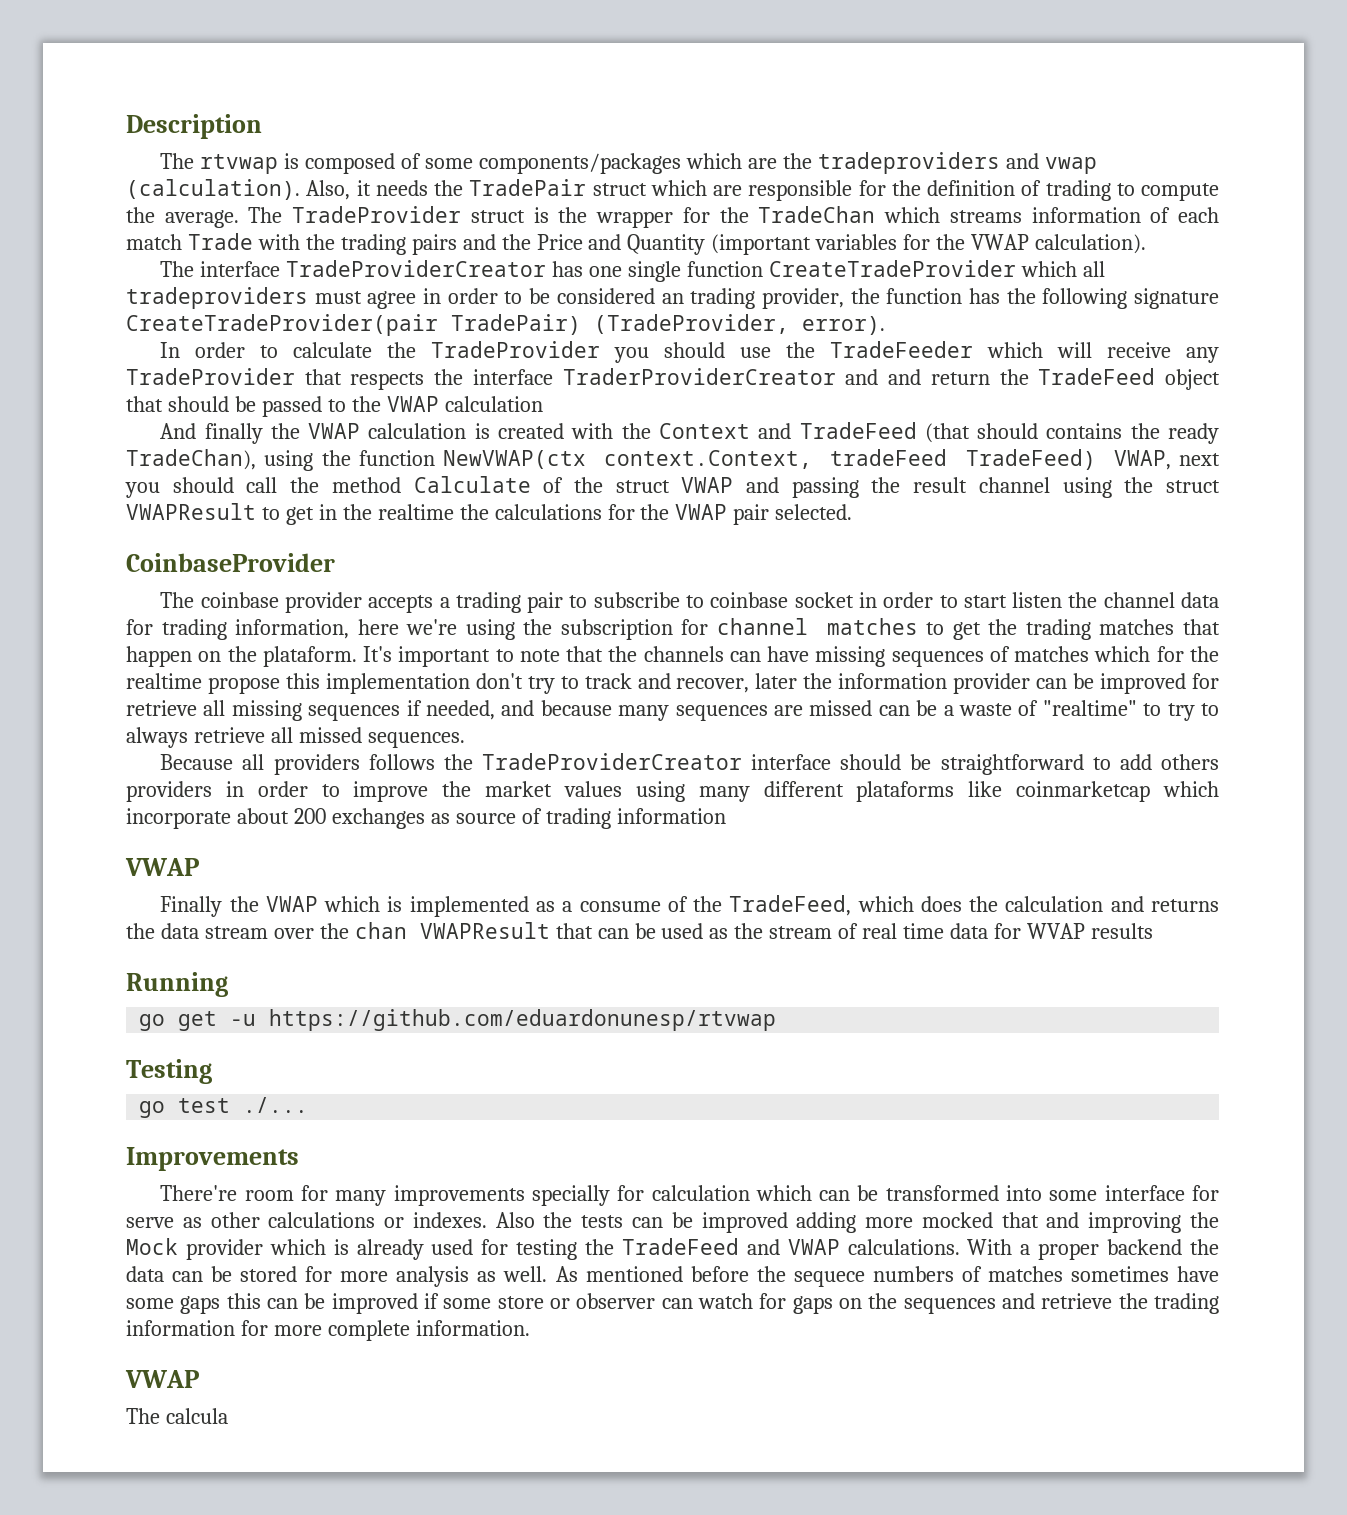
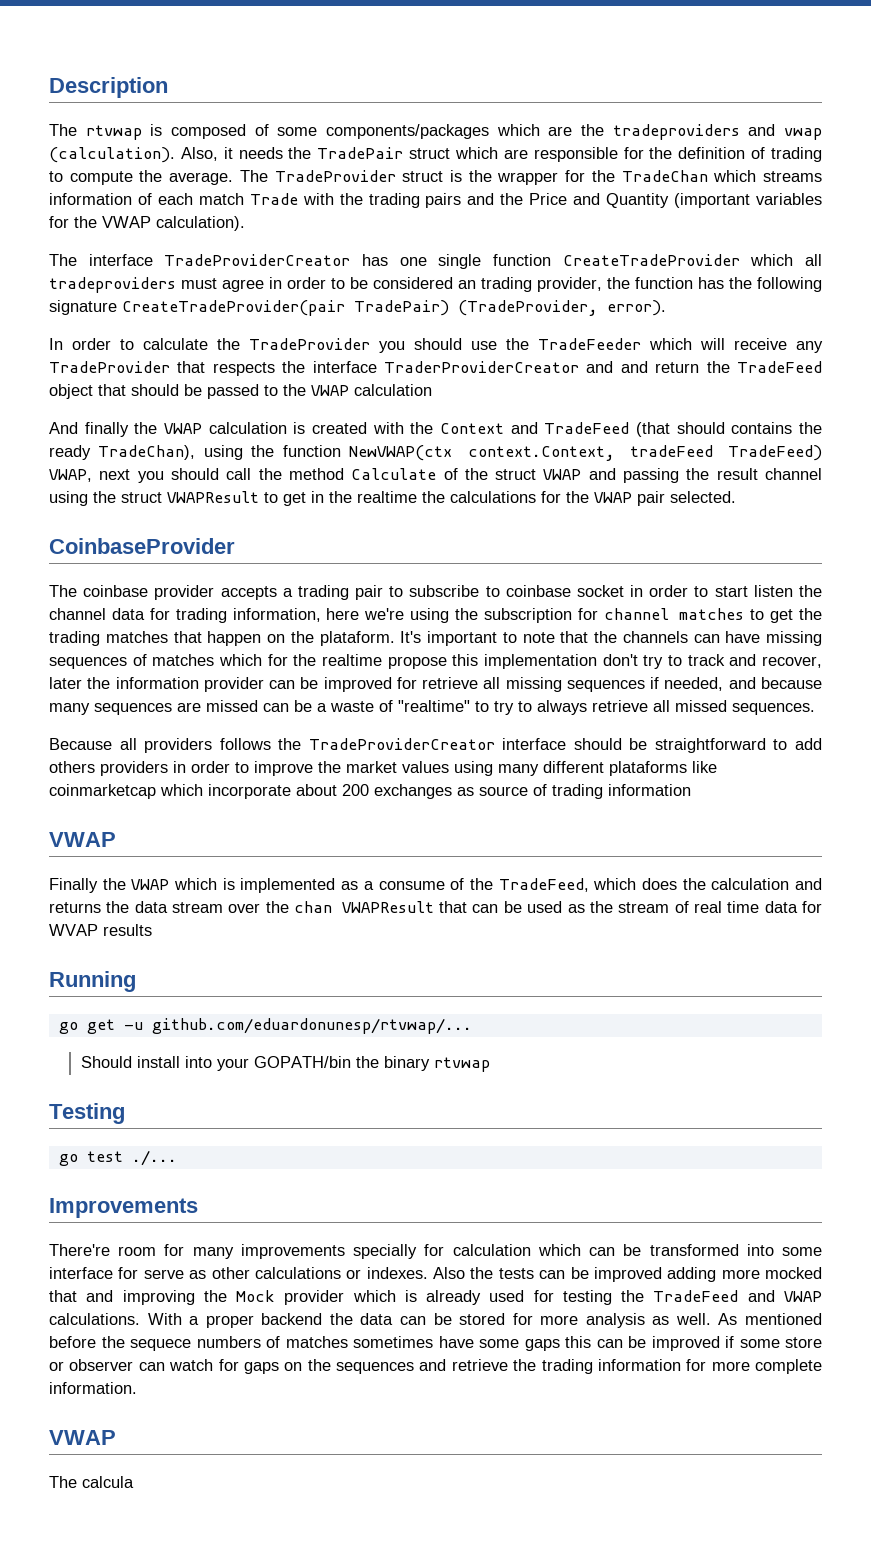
- go get -u https://github.com/eduardonunesp/rtvwap
+ go get -u github.com/eduardonunesp/rtvwap/...
+ Should install into your GOPATH/bin the binary rtvwap

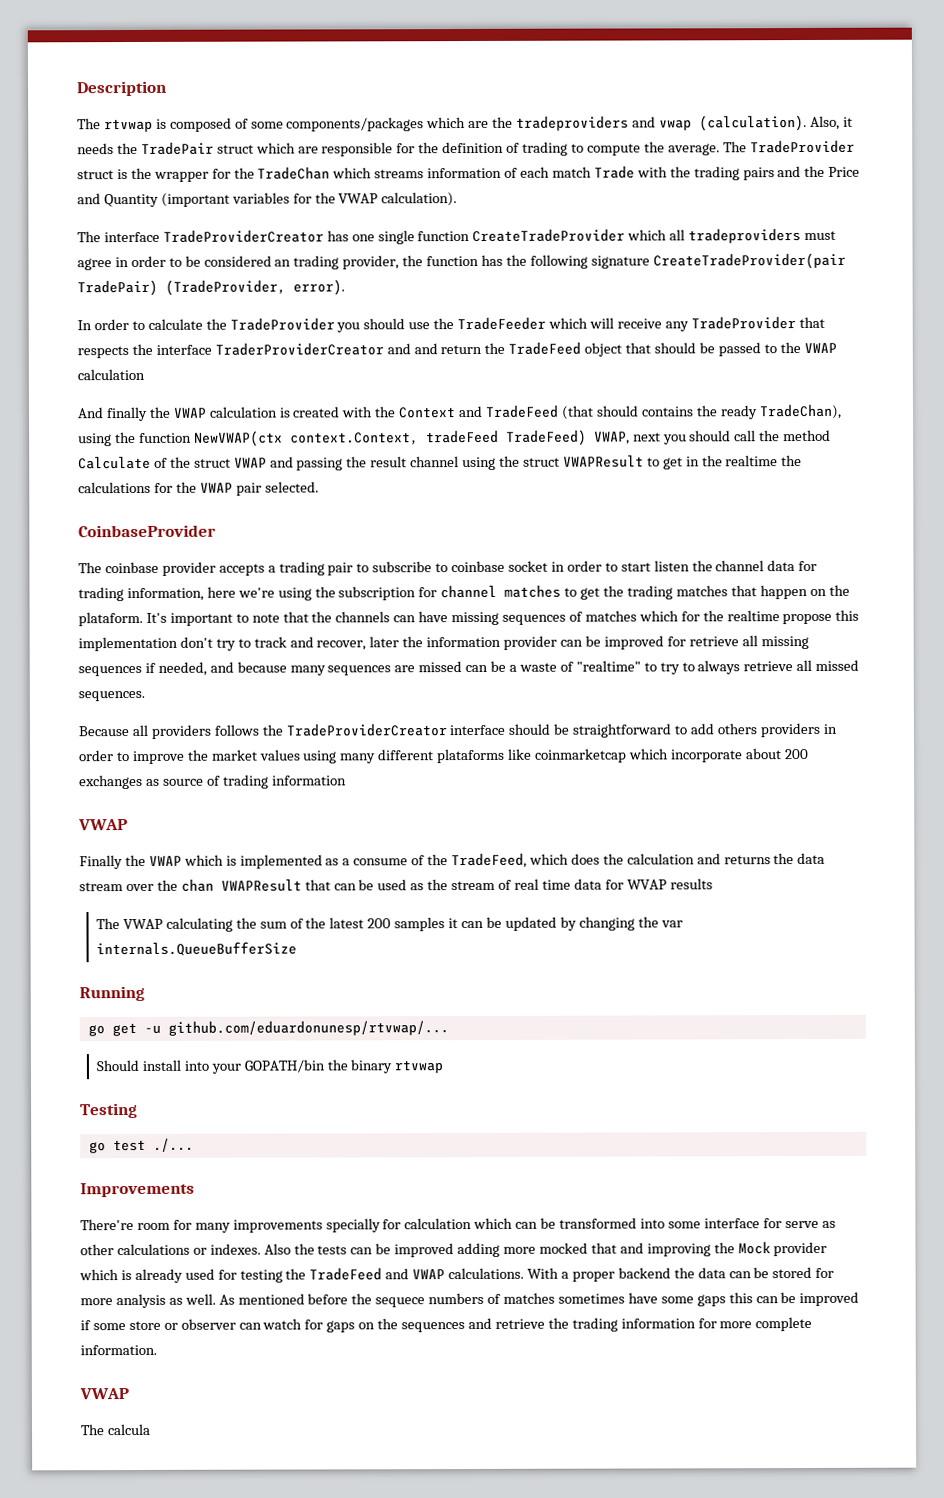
+ The VWAP calculating the sum of the latest 200 samples it can be updated by changing the var internals.QueueBufferSize

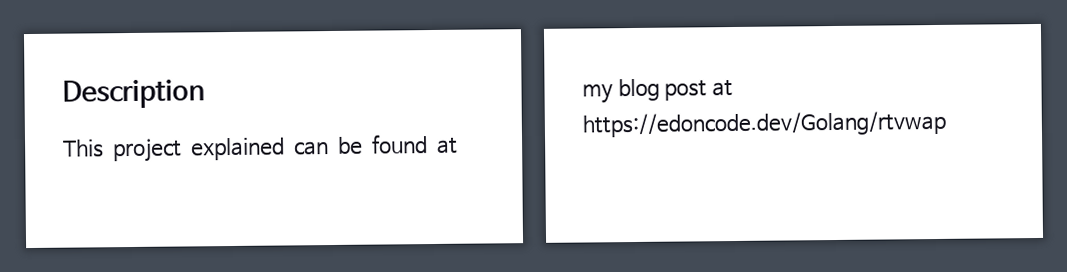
- The rtvwap is composed of some components/packages which are the tradeproviders and vwap (calculation). Also, it needs the TradePair struct which are responsible for the definition of trading to compute the average. The TradeProvider struct is the wrapper for the TradeChan which streams information of each match Trade with the trading pairs and the Price and Quantity (important variables for the VWAP calculation).
- The interface TradeProviderCreator has one single function CreateTradeProvider which all tradeproviders must agree in order to be considered an trading provider, the function has the following signature CreateTradeProvider(pair TradePair) (TradeProvider, error).
- In order to calculate the TradeProvider you should use the TradeFeeder which will receive any TradeProvider that respects the interface TraderProviderCreator and and return the TradeFeed object that should be passed to the VWAP calculation
- And finally the VWAP calculation is created with the Context and TradeFeed (that should contains the ready TradeChan), using the function NewVWAP(ctx context.Context, tradeFeed TradeFeed) VWAP, next you should call the method Calculate of the struct VWAP and passing the result channel using the struct VWAPResult to get in the realtime the calculations for the VWAP pair selected.
- CoinbaseProvider
- The coinbase provider accepts a trading pair to subscribe to coinbase socket in order to start listen the channel data for trading information, here we're using the subscription for channel matches to get the trading matches that happen on the plataform. It's important to note that the channels can have missing sequences of matches which for the realtime propose this implementation don't try to track and recover, later the information provider can be improved for retrieve all missing sequences if needed, and because many sequences are missed can be a waste of "realtime" to try to always retrieve all missed sequences.
- Because all providers follows the TradeProviderCreator interface should be straightforward to add others providers in order to improve the market values using many different plataforms like coinmarketcap which incorporate about 200 exchanges as source of trading information
- VWAP
- Finally the VWAP which is implemented as a consume of the TradeFeed, which does the calculation and returns the data stream over the chan VWAPResult that can be used as the stream of real time data for WVAP results
- The VWAP calculating the sum of the latest 200 samples it can be updated by changing the var internals.QueueBufferSize
- Running
- go get -u github.com/eduardonunesp/rtvwap/...
- Should install into your GOPATH/bin the binary rtvwap
- Testing
- go test ./...
- Improvements
- There're room for many improvements specially for calculation which can be transformed into some interface for serve as other calculations or indexes. Also the tests can be improved adding more mocked that and improving the Mock provider which is already used for testing the TradeFeed and VWAP calculations. With a proper backend the data can be stored for more analysis as well. As mentioned before the sequece numbers of matches sometimes have some gaps this can be improved if some store or observer can watch for gaps on the sequences and retrieve the trading information for more complete information.
- VWAP
- The calcula
+ This project explained can be found at my blog post at https://edoncode.dev/Golang/rtvwap

